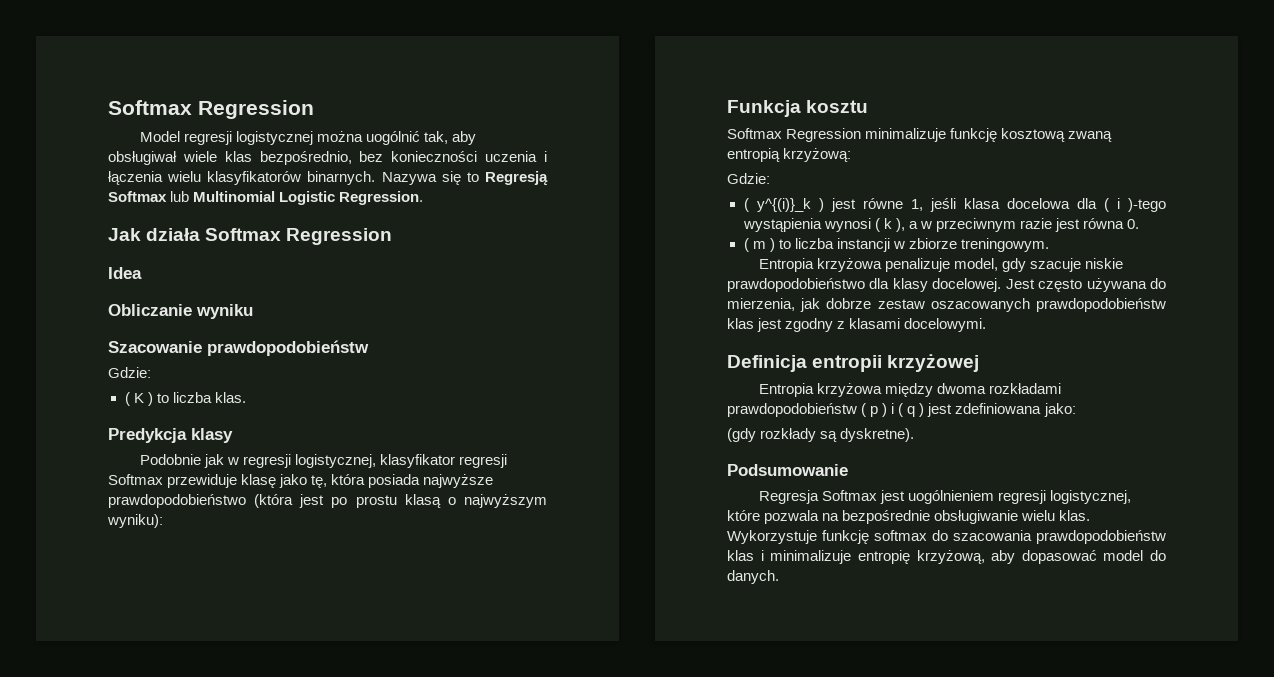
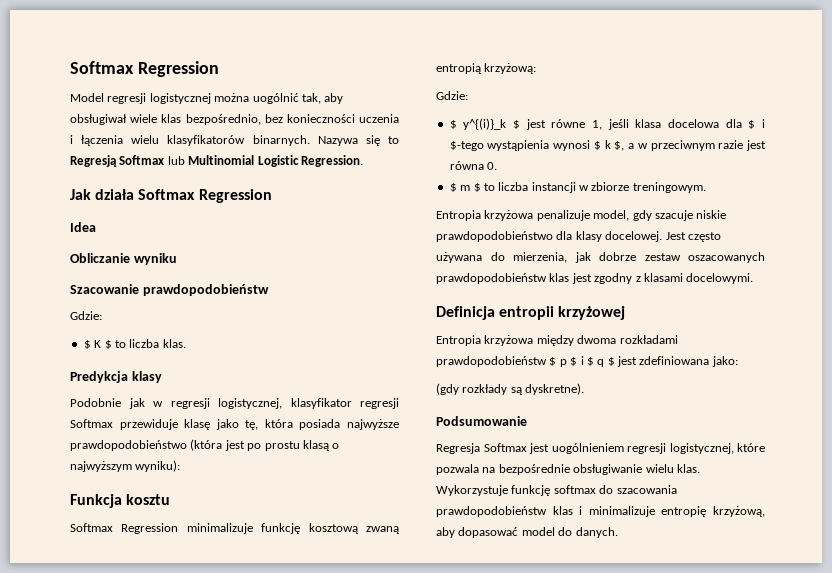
- ( K ) to liczba klas.
+ $ K $ to liczba klas.
- ( y^{(i)}_k ) jest równe 1, jeśli klasa docelowa dla ( i )-tego wystąpienia wynosi ( k ), a w przeciwnym razie jest równa 0.
+ $ y^{(i)}_k $ jest równe 1, jeśli klasa docelowa dla $ i $-tego wystąpienia wynosi $ k $, a w przeciwnym razie jest równa 0.
- ( m ) to liczba instancji w zbiorze treningowym.
+ $ m $ to liczba instancji w zbiorze treningowym.
- Entropia krzyżowa między dwoma rozkładami prawdopodobieństw ( p ) i ( q ) jest zdefiniowana jako:
+ Entropia krzyżowa między dwoma rozkładami prawdopodobieństw $ p $ i $ q $ jest zdefiniowana jako:

